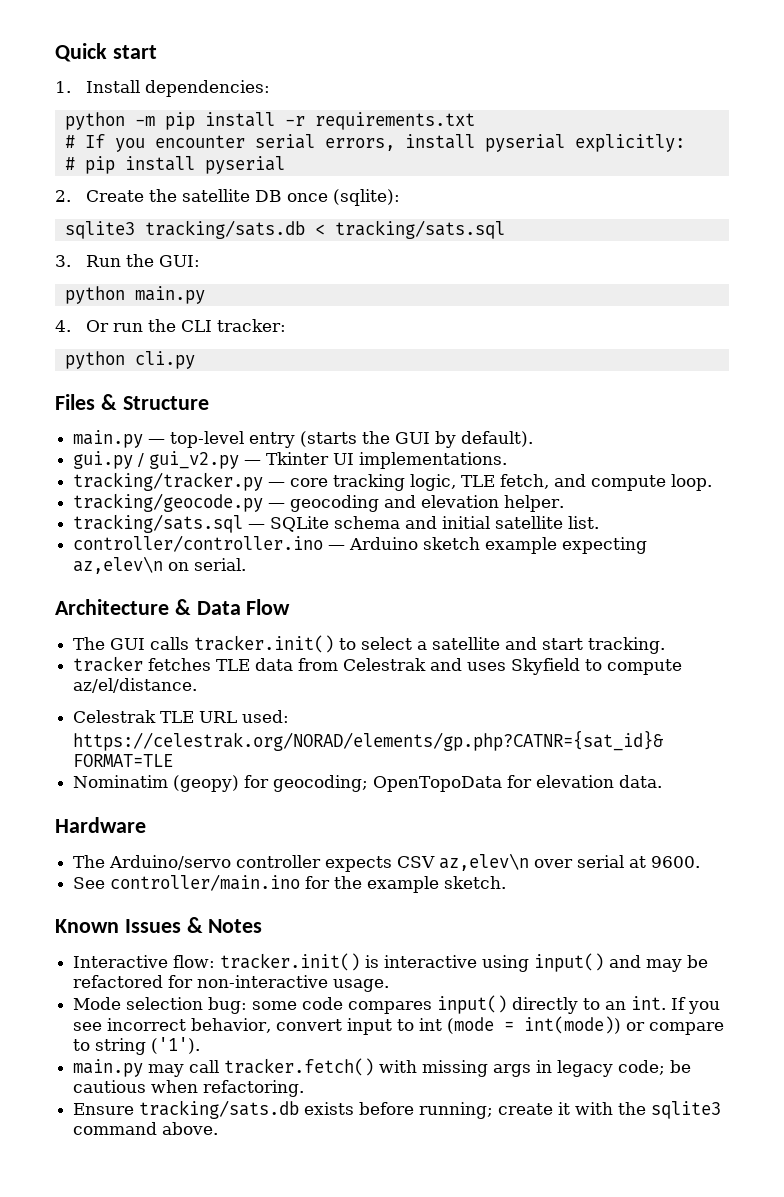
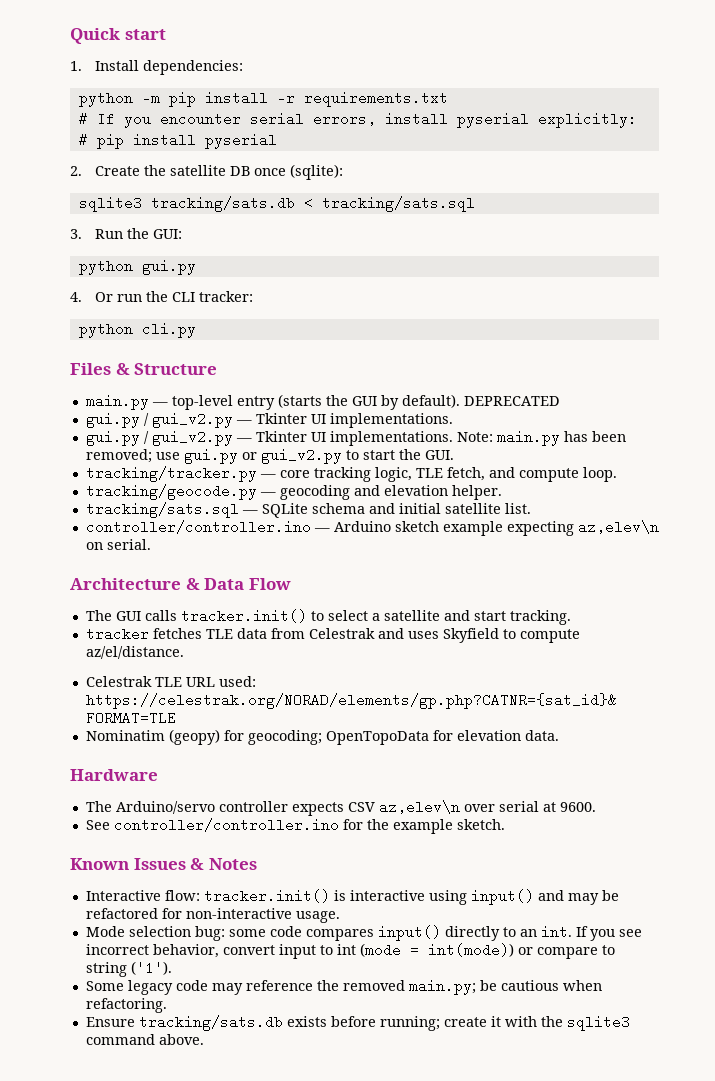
- python main.py
+ python gui.py
- main.py — top-level entry (starts the GUI by default).
+ main.py — top-level entry (starts the GUI by default). DEPRECATED
  gui.py / gui_v2.py — Tkinter UI implementations.
+ gui.py / gui_v2.py — Tkinter UI implementations. Note: main.py has been removed; use gui.py or gui_v2.py to start the GUI.
- See controller/main.ino for the example sketch.
+ See controller/controller.ino for the example sketch.
- main.py may call tracker.fetch() with missing args in legacy code; be cautious when refactoring.
+ Some legacy code may reference the removed main.py; be cautious when refactoring.

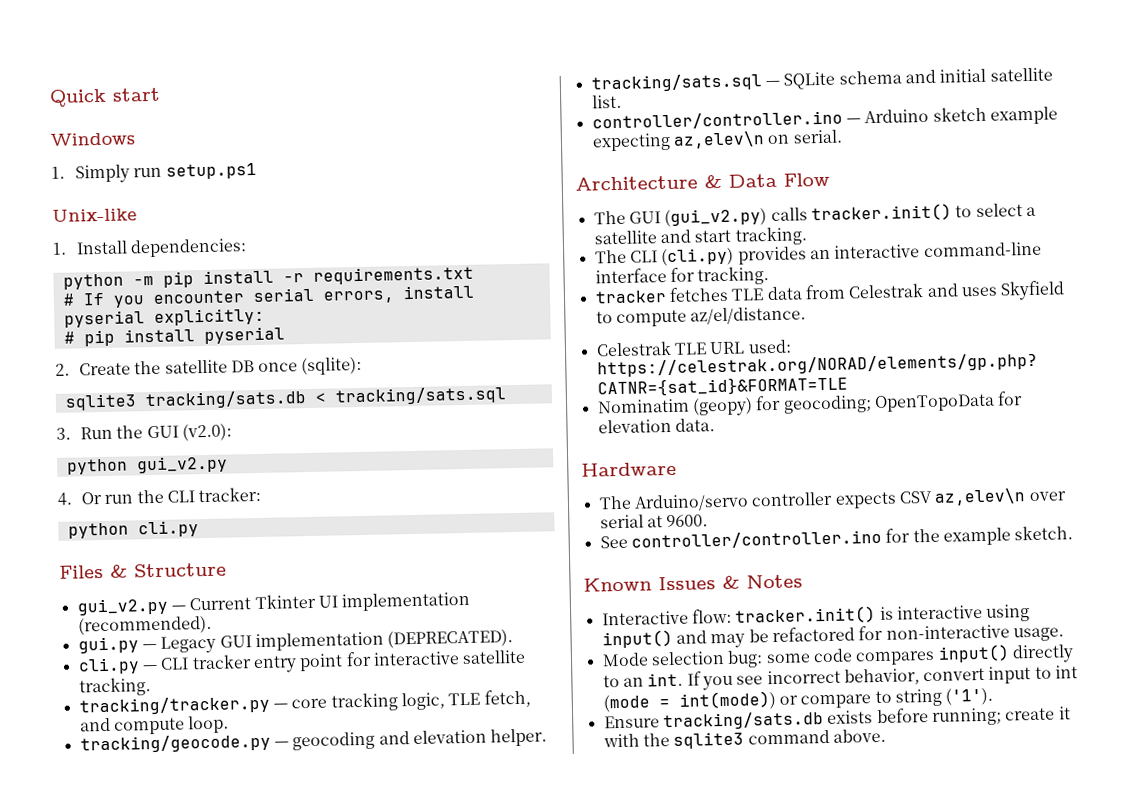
+ Windows
+ 1. Simply run setup.ps1
+ Unix-like
- 3. Run the GUI:
- python gui.py
+ 3. Run the GUI (v2.0):
+ python gui_v2.py
- main.py — top-level entry (starts the GUI by default). DEPRECATED
- gui.py / gui_v2.py — Tkinter UI implementations.
- gui.py / gui_v2.py — Tkinter UI implementations. Note: main.py has been removed; use gui.py or gui_v2.py to start the GUI.
+ gui_v2.py — Current Tkinter UI implementation (recommended).
+ gui.py — Legacy GUI implementation (DEPRECATED).
+ cli.py — CLI tracker entry point for interactive satellite tracking.
- The GUI calls tracker.init() to select a satellite and start tracking.
+ The GUI (gui_v2.py) calls tracker.init() to select a satellite and start tracking.
+ The CLI (cli.py) provides an interactive command-line interface for tracking.
- Some legacy code may reference the removed main.py; be cautious when refactoring.

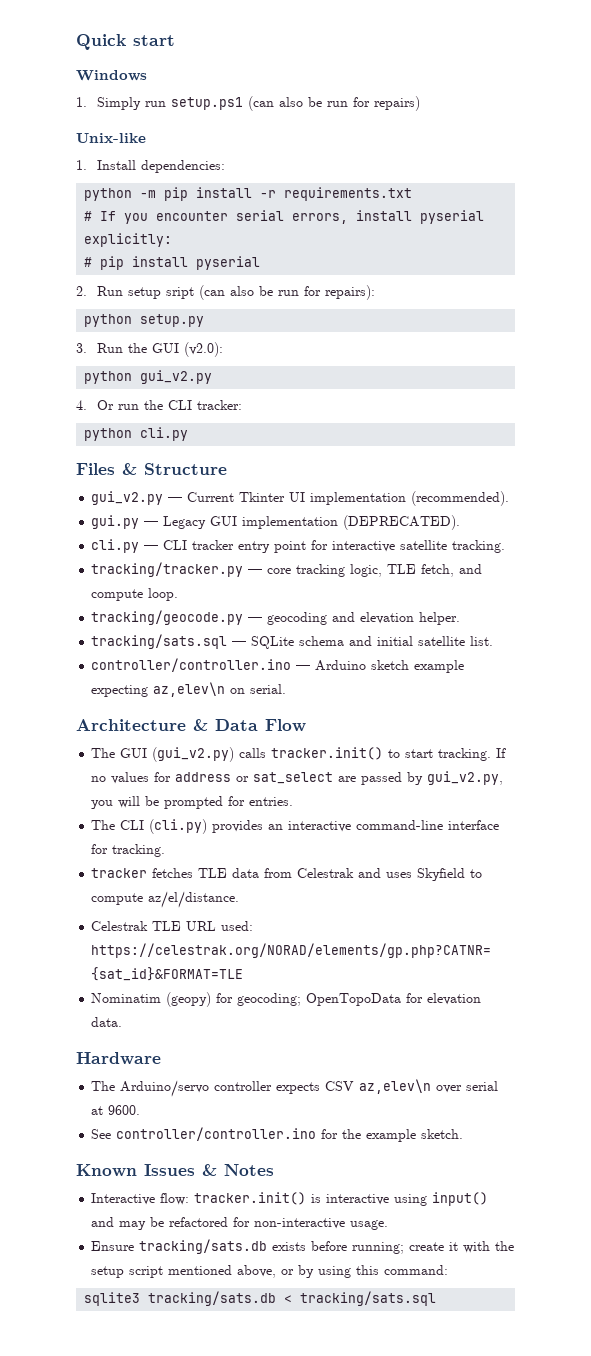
- 1. Simply run setup.ps1
+ 1. Simply run setup.ps1 (can also be run for repairs)
- 2. Create the satellite DB once (sqlite):
- sqlite3 tracking/sats.db < tracking/sats.sql
+ 2. Run setup sript (can also be run for repairs):
+ python setup.py
- The GUI (gui_v2.py) calls tracker.init() to select a satellite and start tracking.
+ The GUI (gui_v2.py) calls tracker.init() to start tracking. If no values for address or sat_select are passed by gui_v2.py, you will be prompted for entries.
- Mode selection bug: some code compares input() directly to an int. If you see incorrect behavior, convert input to int (mode = int(mode)) or compare to string ('1').
- Ensure tracking/sats.db exists before running; create it with the sqlite3 command above.
+ Ensure tracking/sats.db exists before running; create it with the setup script mentioned above, or by using this command:
+ sqlite3 tracking/sats.db < tracking/sats.sql

